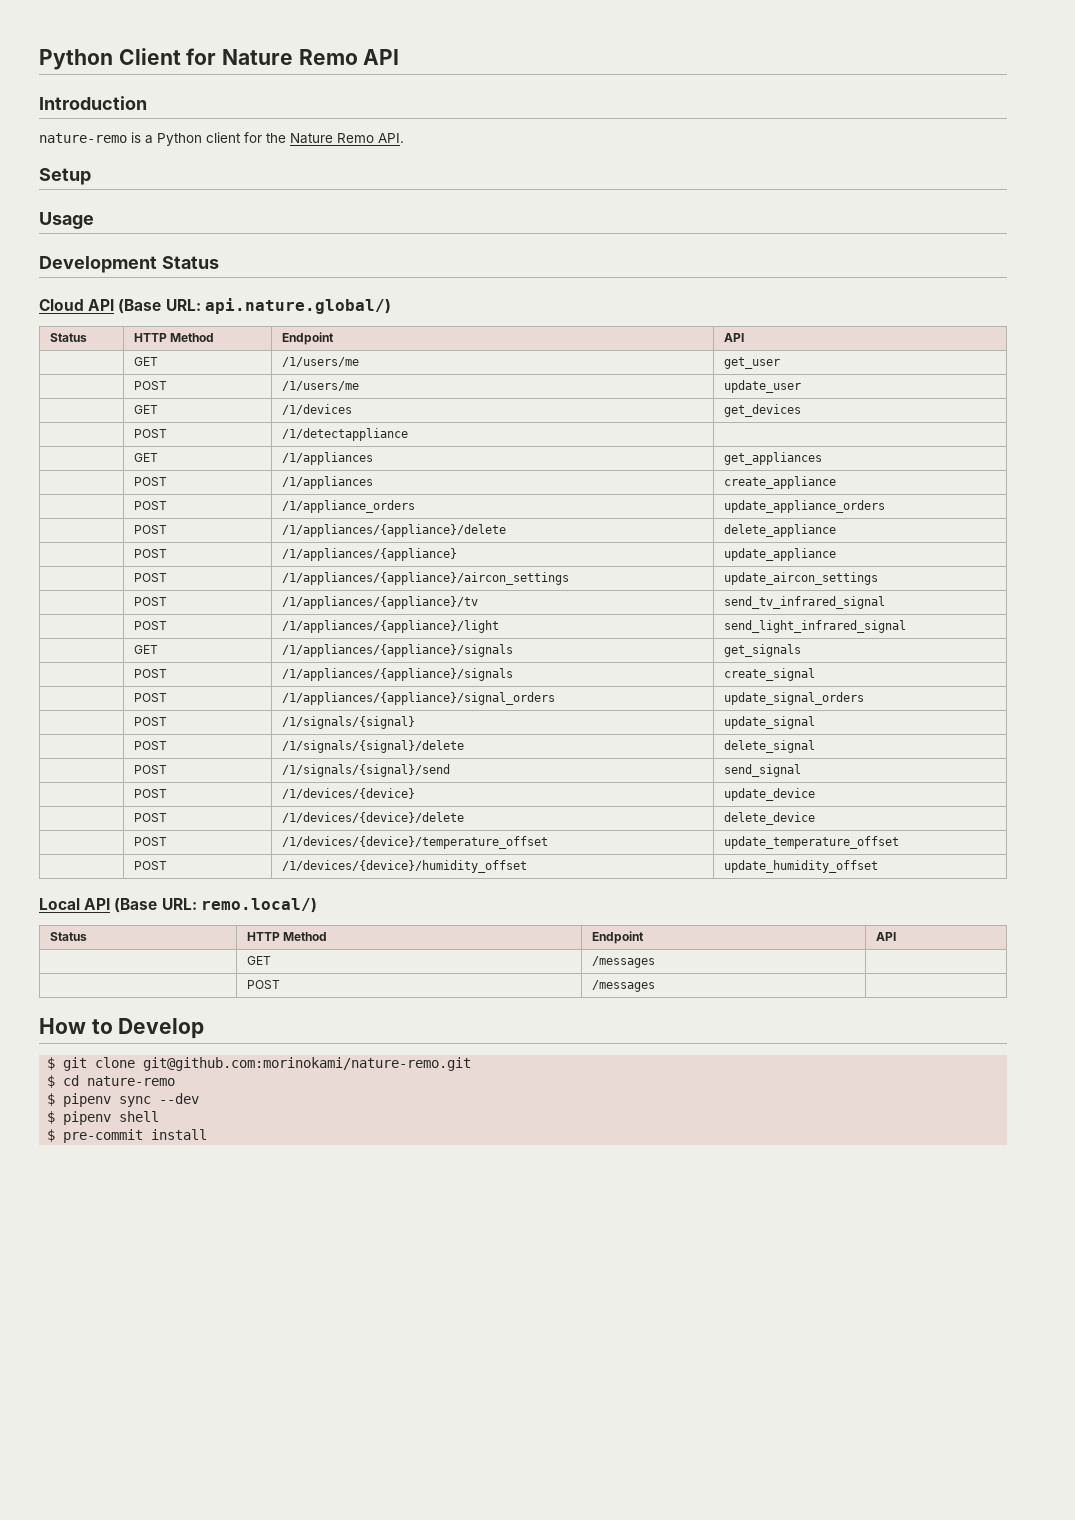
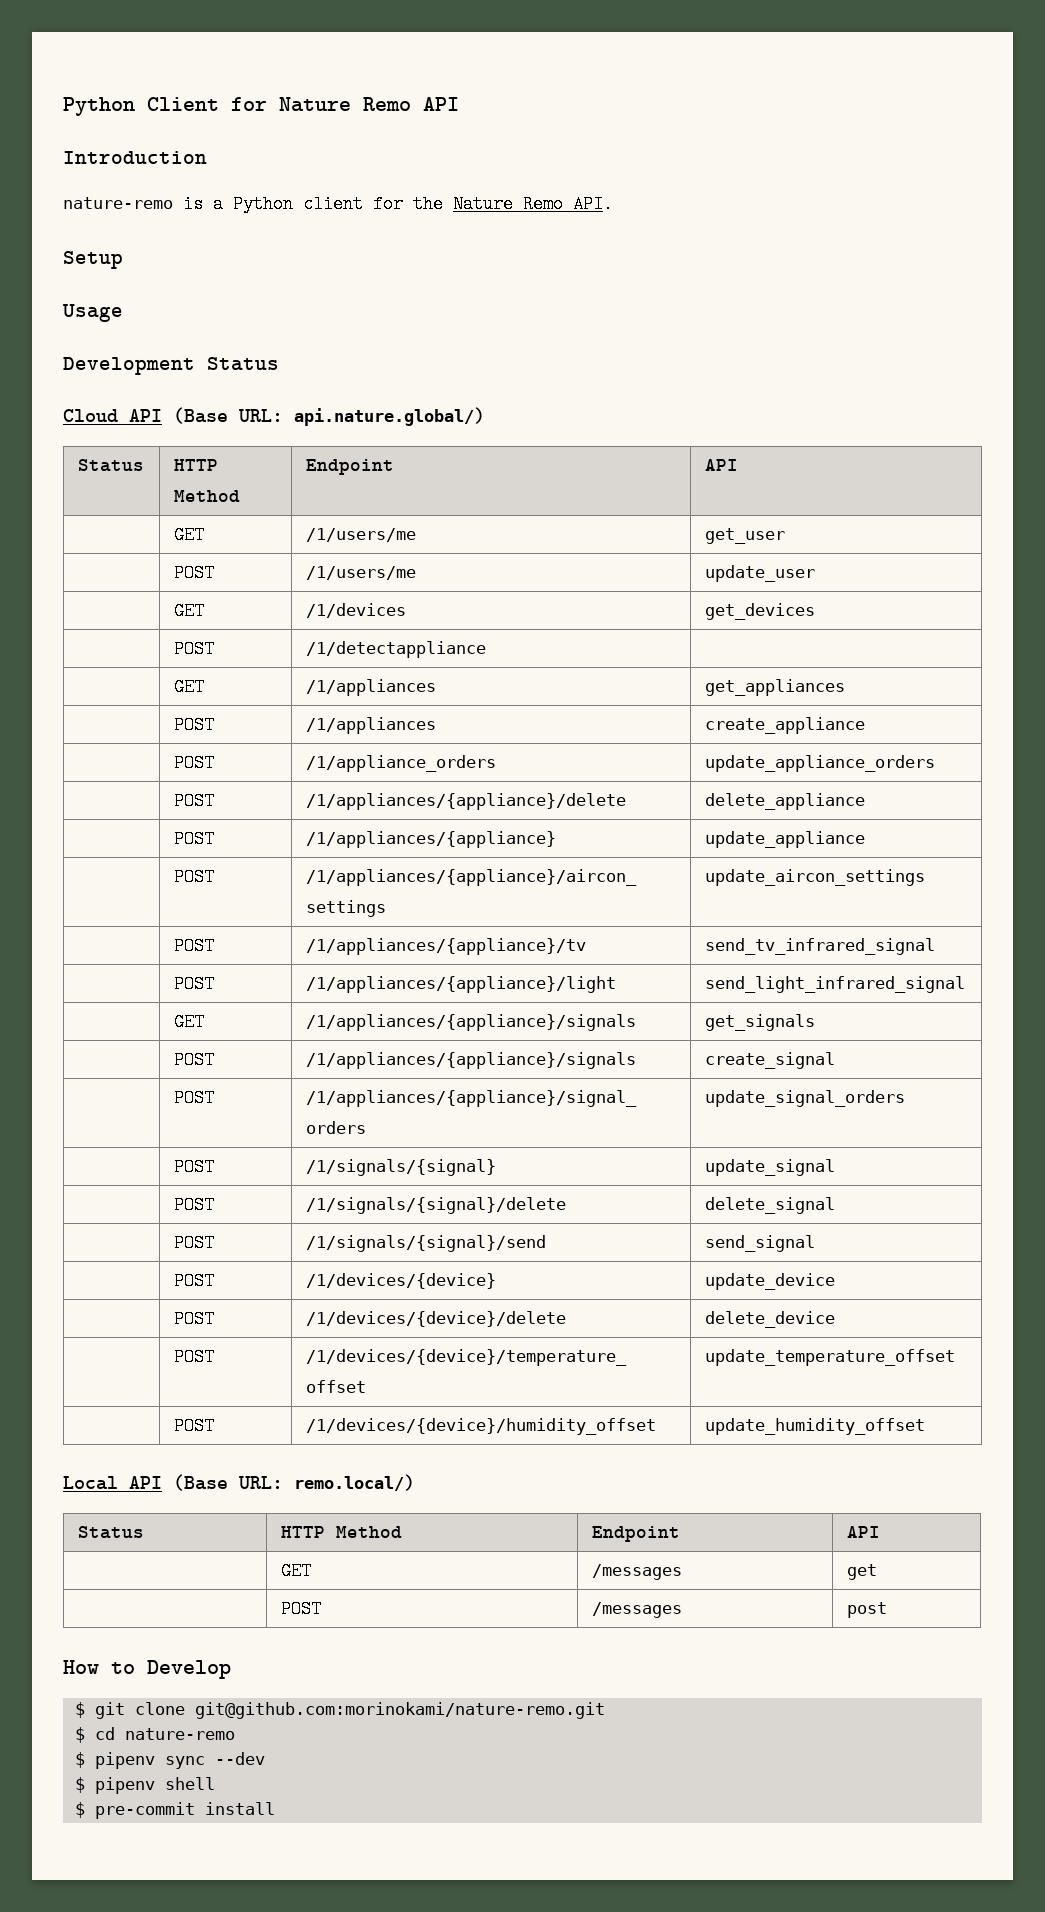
- | GET | /messages |
+ | GET | /messages | get
- | POST | /messages |
+ | POST | /messages | post

